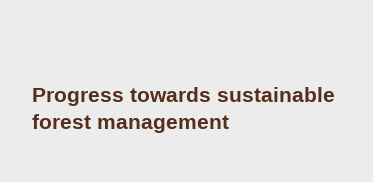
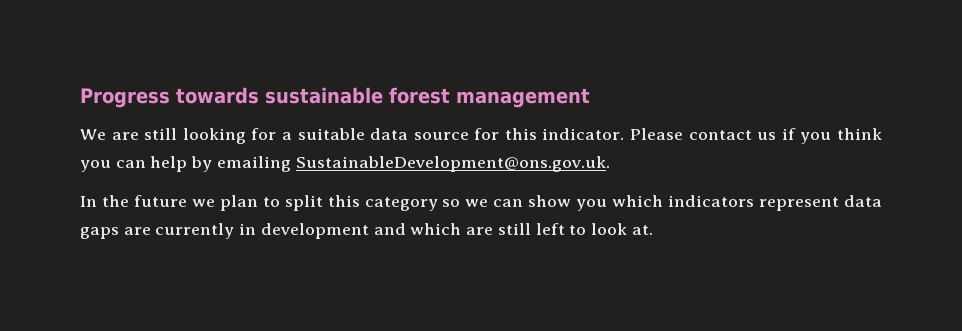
+ We are still looking for a suitable data source for this indicator. Please contact us if you think you can help by emailing SustainableDevelopment@ons.gov.uk.
+ In the future we plan to split this category so we can show you which indicators represent data gaps are currently in development and which are still left to look at.

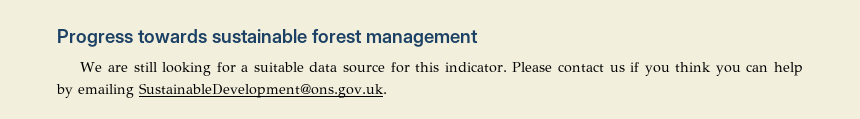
- In the future we plan to split this category so we can show you which indicators represent data gaps are currently in development and which are still left to look at.

